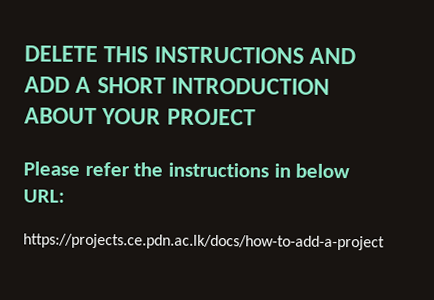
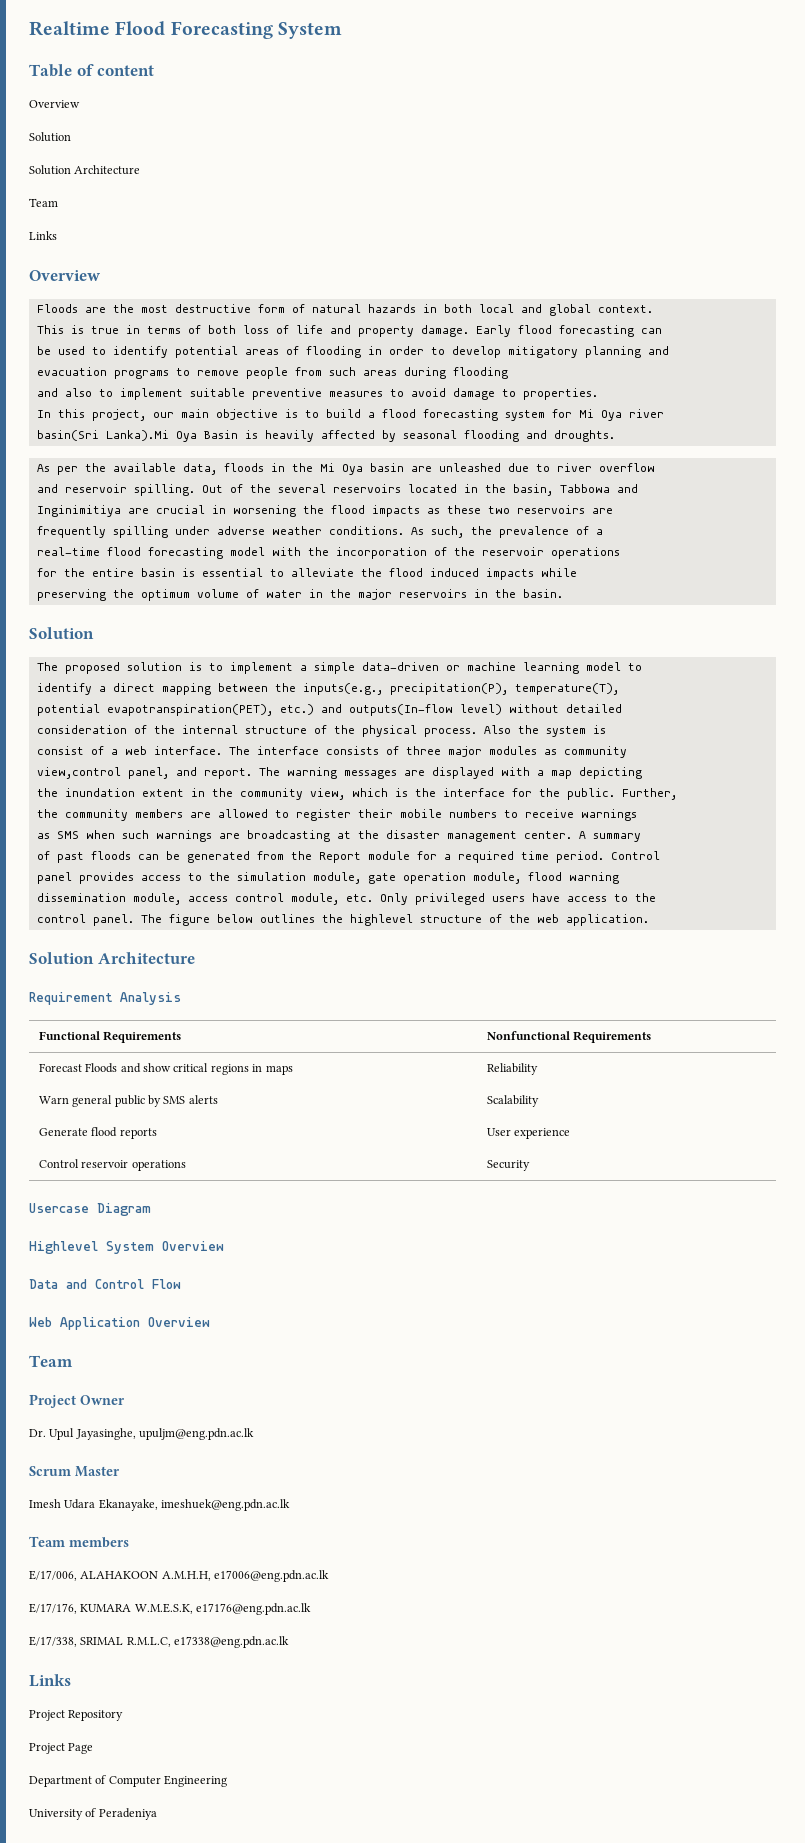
- DELETE THIS INSTRUCTIONS AND ADD A SHORT INTRODUCTION ABOUT YOUR PROJECT
- Please refer the instructions in below URL:
- https://projects.ce.pdn.ac.lk/docs/how-to-add-a-project
+ Realtime Flood Forecasting System
+ Table of content
+ Overview
+ Solution
+ Solution Architecture
+ Team
+ Links
+ Overview
+ Floods are the most destructive form of natural hazards in both local and global context.
+ This is true in terms of both loss of life and property damage. Early flood forecasting can
+ be used to identify potential areas of flooding in order to develop mitigatory planning and
+ evacuation programs to remove people from such areas during flooding
+ and also to implement suitable preventive measures to avoid damage to properties.
+ In this project, our main objective is to build a flood forecasting system for Mi Oya river
+ basin(Sri Lanka).Mi Oya Basin is heavily affected by seasonal flooding and droughts.
+ As per the available data, floods in the Mi Oya basin are unleashed due to river overflow
+ and reservoir spilling. Out of the several reservoirs located in the basin, Tabbowa and
+ Inginimitiya are crucial in worsening the flood impacts as these two reservoirs are
+ frequently spilling under adverse weather conditions. As such, the prevalence of a
+ real-time flood forecasting model with the incorporation of the reservoir operations
+ for the entire basin is essential to alleviate the flood induced impacts while
+ preserving the optimum volume of water in the major reservoirs in the basin.
+ Solution
+ The proposed solution is to implement a simple data-driven or machine learning model to
+ identify a direct mapping between the inputs(e.g., precipitation(P), temperature(T),
+ potential evapotranspiration(PET), etc.) and outputs(In-flow level) without detailed
+ consideration of the internal structure of the physical process. Also the system is
+ consist of a web interface. The interface consists of three major modules as community
+ view,control panel, and report. The warning messages are displayed with a map depicting
+ the inundation extent in the community view, which is the interface for the public. Further,
+ the community members are allowed to register their mobile numbers to receive warnings
+ as SMS when such warnings are broadcasting at the disaster management center. A summary
+ of past floods can be generated from the Report module for a required time period. Control
+ panel provides access to the simulation module, gate operation module, flood warning
+ dissemination module, access control module, etc. Only privileged users have access to the
+ control panel. The figure below outlines the highlevel structure of the web application.
+ Solution Architecture
+ Requirement Analysis
+ Functional Requirements | Nonfunctional Requirements
+ Forecast Floods and show critical regions in maps | Reliability
+ Warn general public by SMS alerts | Scalability
+ Generate flood reports | User experience
+ Control reservoir operations | Security
+ Usercase Diagram
+ Highlevel System Overview
+ Data and Control Flow
+ Web Application Overview
+ Team
+ Project Owner
+ Dr. Upul Jayasinghe, upuljm@eng.pdn.ac.lk
+ Scrum Master
+ Imesh Udara Ekanayake, imeshuek@eng.pdn.ac.lk
+ Team members
+ E/17/006, ALAHAKOON A.M.H.H, e17006@eng.pdn.ac.lk
+ E/17/176, KUMARA W.M.E.S.K, e17176@eng.pdn.ac.lk
+ E/17/338, SRIMAL R.M.L.C, e17338@eng.pdn.ac.lk
+ Links
+ Project Repository
+ Project Page
+ Department of Computer Engineering
+ University of Peradeniya

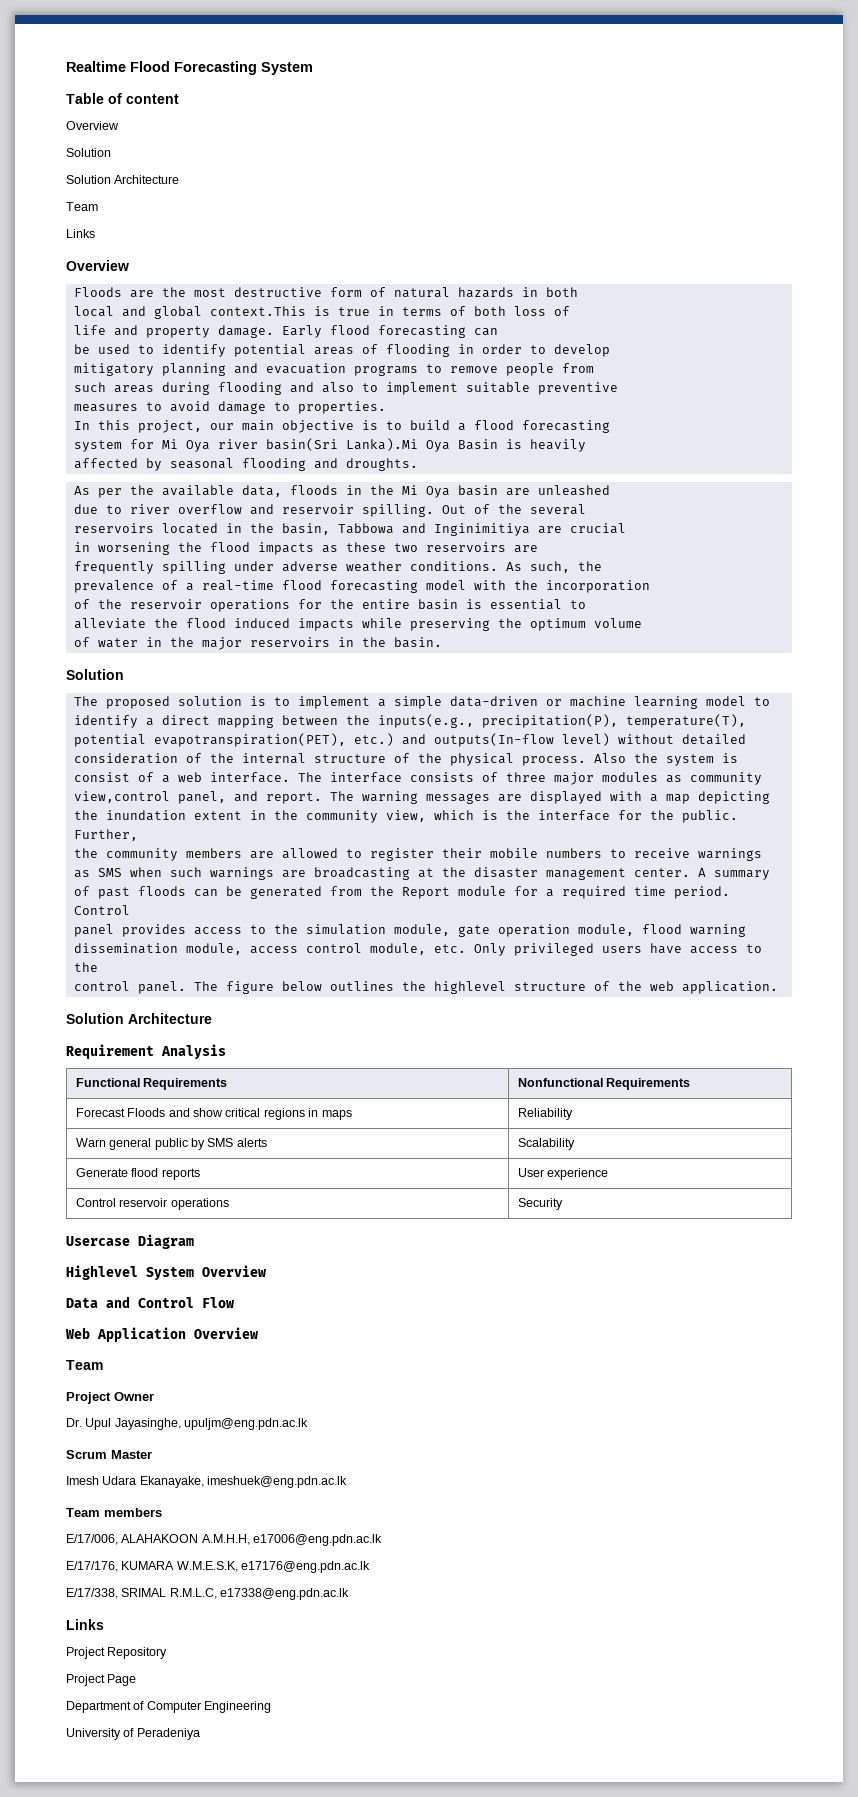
- Floods are the most destructive form of natural hazards in both local and global context.
- This is true in terms of both loss of life and property damage.
+ Floods are the most destructive form of natural hazards in both
+ local and global context.This is true in terms of both loss of
+ life and property damage.
- be used to identify potential areas of flooding in order to develop mitigatory planning and
- evacuation programs to remove people from such areas during flooding
- and also to implement suitable preventive measures to avoid damage to properties.
+ be used to identify potential areas of flooding in order to develop
+ mitigatory planning and evacuation programs to remove people from
+ such areas during flooding and also to implement suitable preventive
+ measures to avoid damage to properties.
- In this project, our main objective is to build a flood forecasting system for Mi Oya river
- basin(Sri Lanka).Mi Oya Basin is heavily affected by seasonal flooding and droughts.
+ In this project, our main objective is to build a flood forecasting
+ system for Mi Oya river basin(Sri Lanka).Mi Oya Basin is heavily
+ affected by seasonal flooding and droughts.
- As per the available data, floods in the Mi Oya basin are unleashed due to river overflow
- and reservoir spilling.
+ As per the available data, floods in the Mi Oya basin are unleashed
+ due to river overflow and reservoir spilling.
- Out of the several reservoirs located in the basin, Tabbowa and
- Inginimitiya are crucial in worsening the flood impacts as these two reservoirs are
+ Out of the several
+ reservoirs located in the basin, Tabbowa and Inginimitiya are crucial
+ in worsening the flood impacts as these two reservoirs are
- As such, the prevalence of a
- real-time flood forecasting model with the incorporation of the reservoir operations
- for the entire basin is essential to alleviate the flood induced impacts while
- preserving the optimum volume of water in the major reservoirs in the basin.
+ As such, the
+ prevalence of a real-time flood forecasting model with the incorporation
+ of the reservoir operations for the entire basin is essential to
+ alleviate the flood induced impacts while preserving the optimum volume
+ of water in the major reservoirs in the basin.

